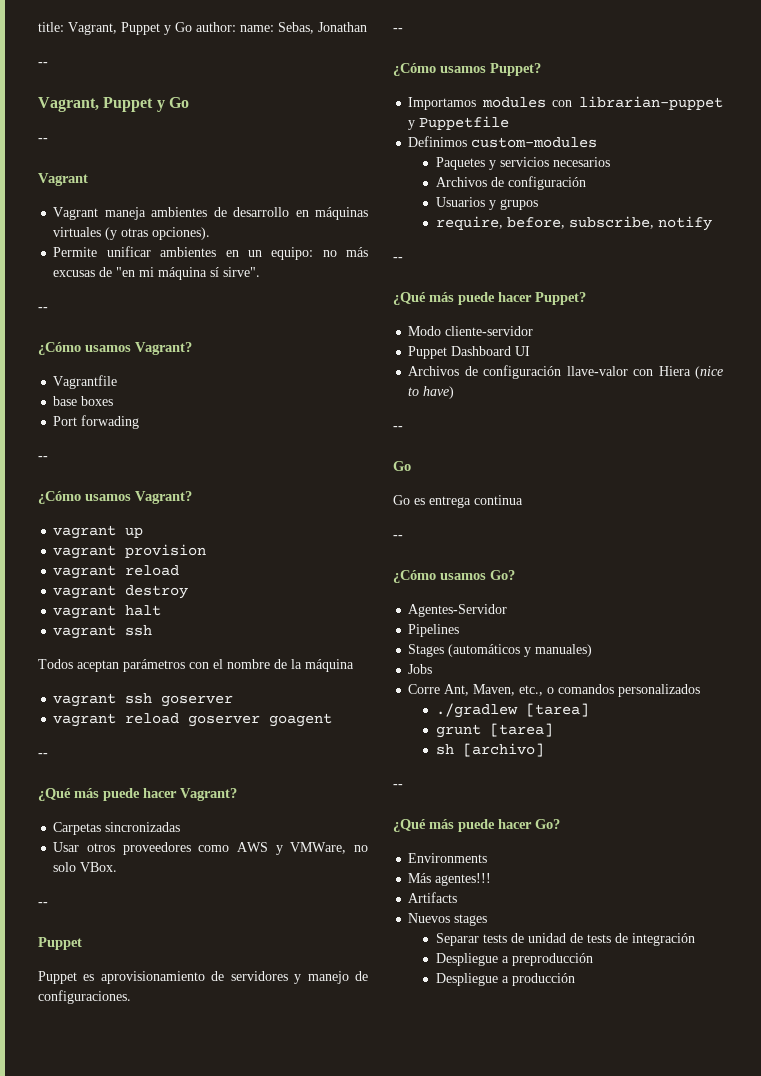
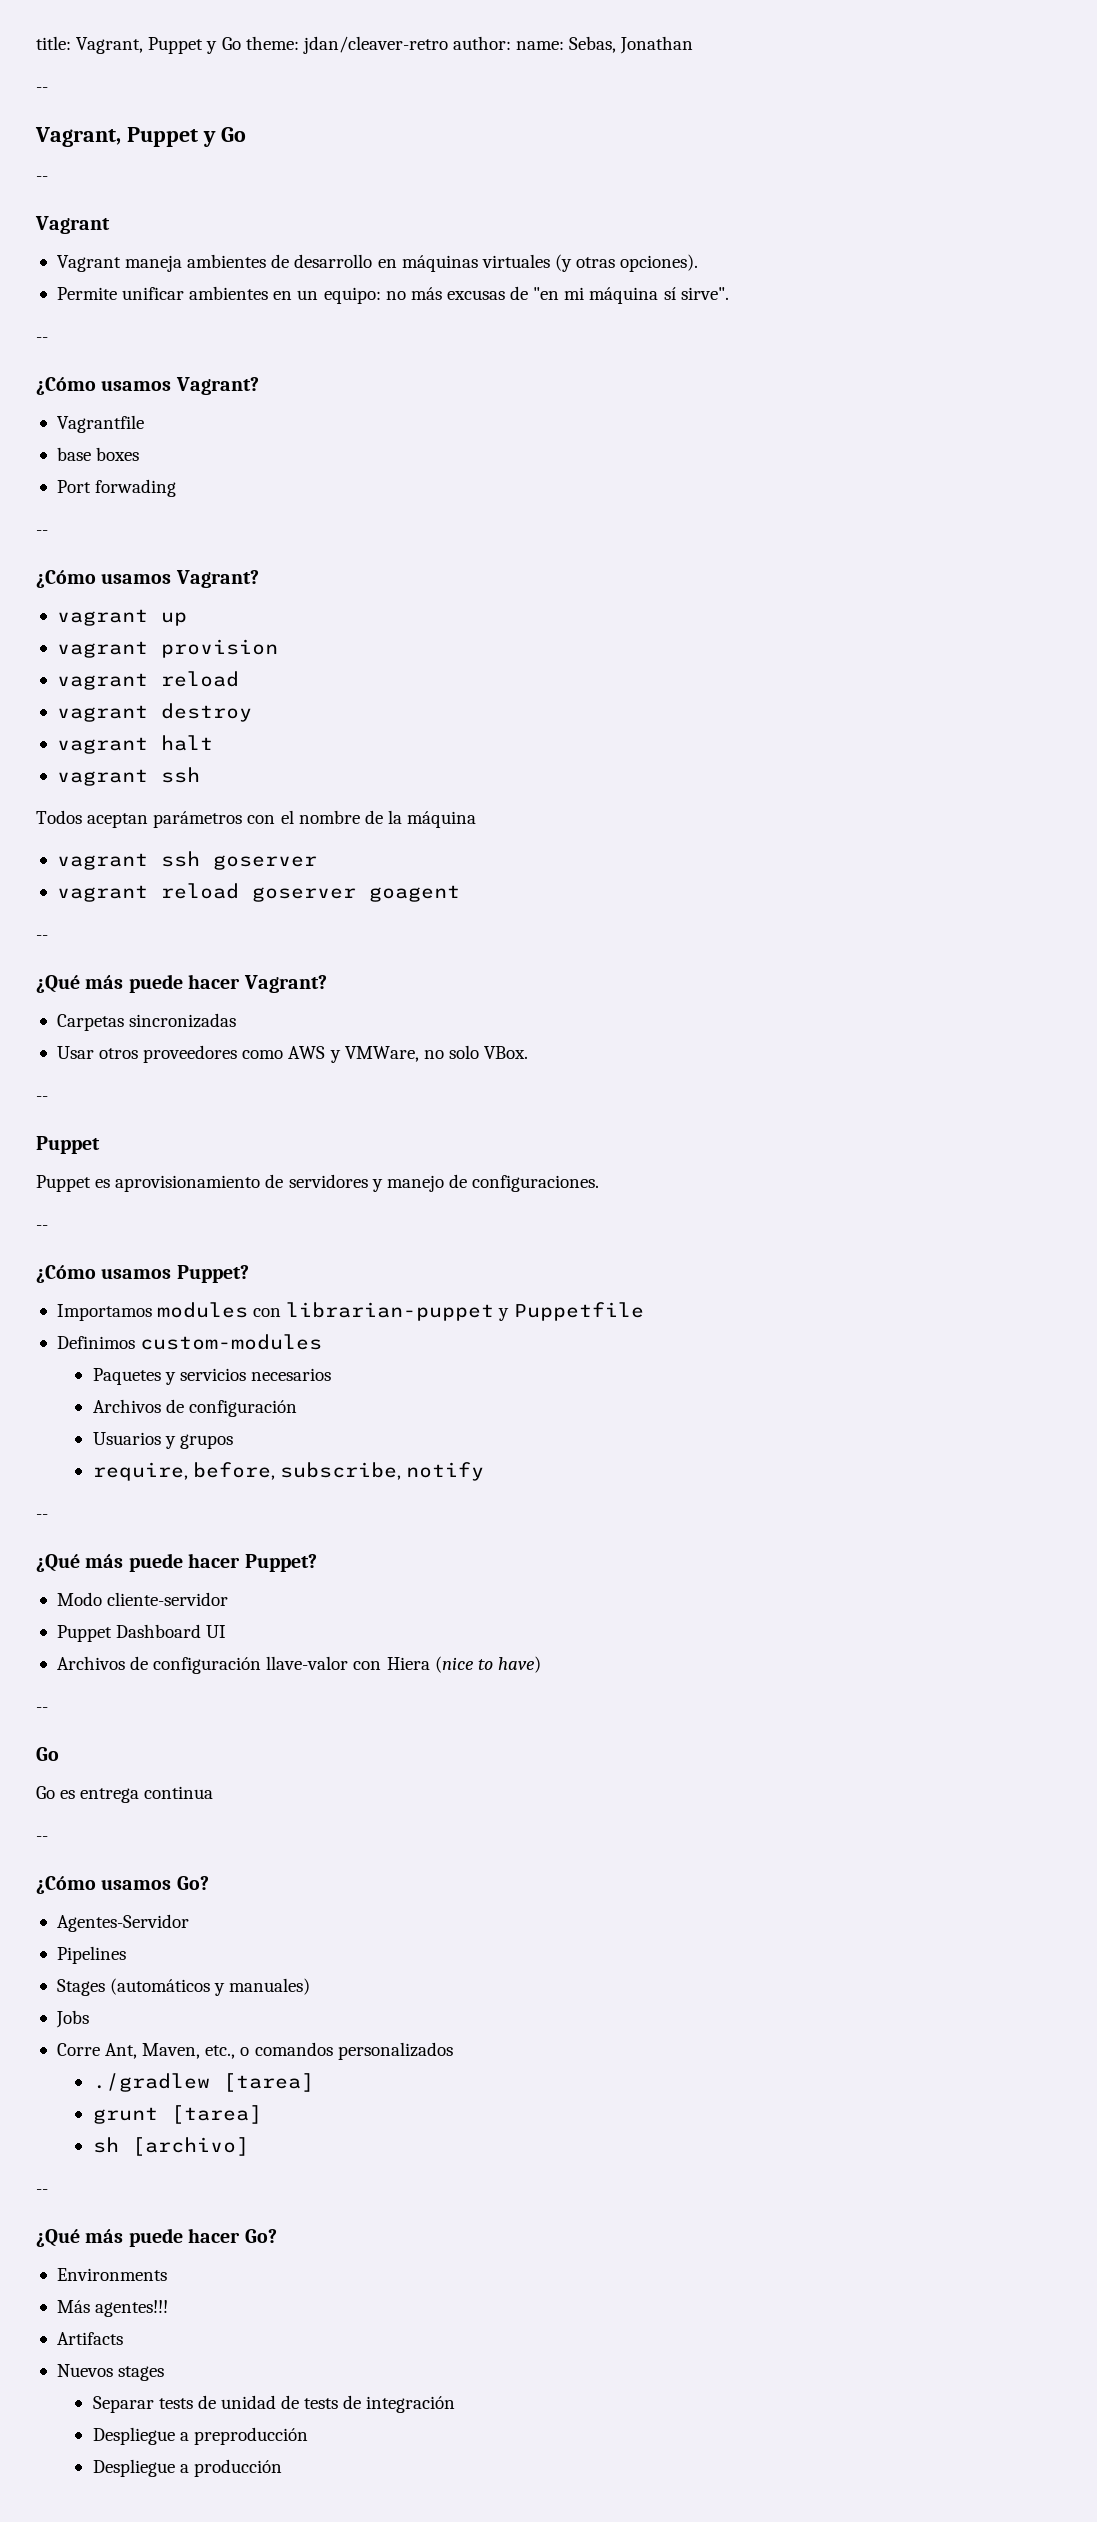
- title: Vagrant, Puppet y Go author: name: Sebas, Jonathan
+ title: Vagrant, Puppet y Go theme: jdan/cleaver-retro author: name: Sebas, Jonathan

